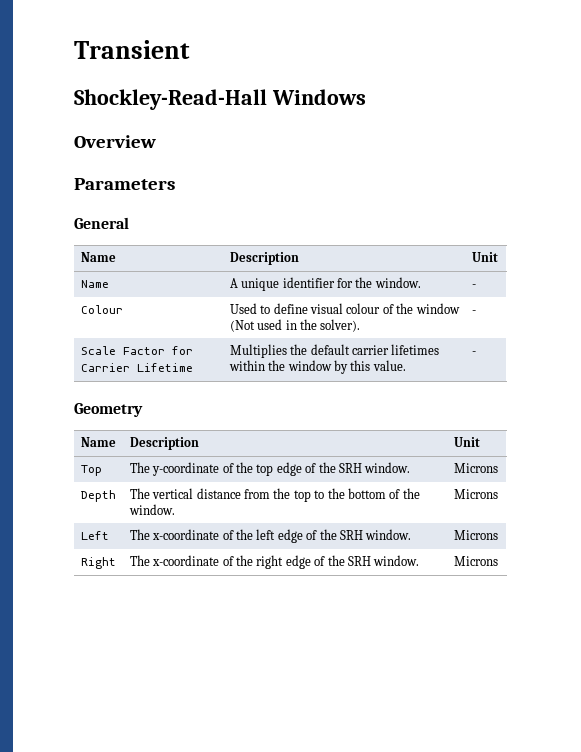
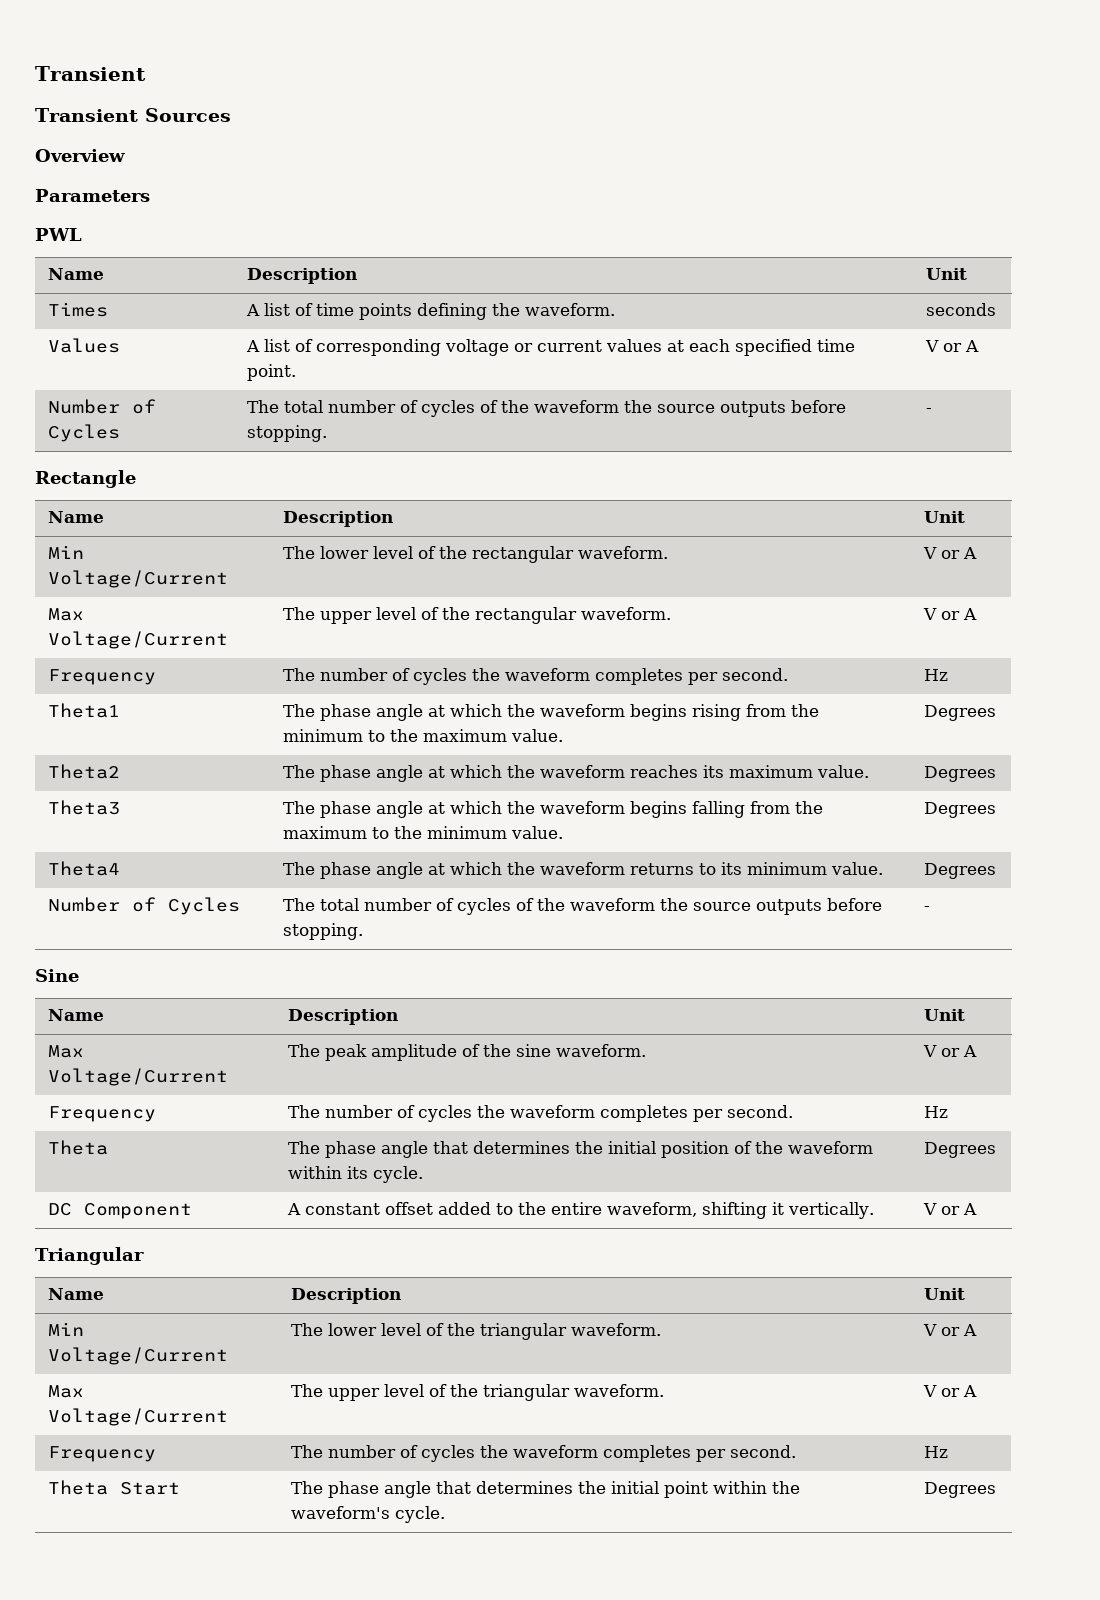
- Shockley-Read-Hall Windows
+ Transient Sources
- General
+ PWL
  Name | Description | Unit
- Name | A unique identifier for the window. | -
- Colour | Used to define visual colour of the window (Not used in the solver). | -
- Scale Factor for Carrier Lifetime | Multiplies the default carrier lifetimes within the window by this value. | -
- Geometry
+ Times | A list of time points defining the waveform. | seconds
+ Values | A list of corresponding voltage or current values at each specified time point. | V or A
+ Number of Cycles | The total number of cycles of the waveform the source outputs before stopping. | -
+ Rectangle
  Name | Description | Unit
- Top | The y-coordinate of the top edge of the SRH window. | Microns
- Depth | The vertical distance from the top to the bottom of the window. | Microns
- Left | The x-coordinate of the left edge of the SRH window. | Microns
- Right | The x-coordinate of the right edge of the SRH window. | Microns
+ Min Voltage/Current | The lower level of the rectangular waveform. | V or A
+ Max Voltage/Current | The upper level of the rectangular waveform. | V or A
+ Frequency | The number of cycles the waveform completes per second. | Hz
+ Theta1 | The phase angle at which the waveform begins rising from the minimum to the maximum value. | Degrees
+ Theta2 | The phase angle at which the waveform reaches its maximum value. | Degrees
+ Theta3 | The phase angle at which the waveform begins falling from the maximum to the minimum value. | Degrees
+ Theta4 | The phase angle at which the waveform returns to its minimum value. | Degrees
+ Number of Cycles | The total number of cycles of the waveform the source outputs before stopping. | -
+ Sine
+ Name | Description | Unit
+ Max Voltage/Current | The peak amplitude of the sine waveform. | V or A
+ Frequency | The number of cycles the waveform completes per second. | Hz
+ Theta | The phase angle that determines the initial position of the waveform within its cycle. | Degrees
+ DC Component | A constant offset added to the entire waveform, shifting it vertically. | V or A
+ Triangular
+ Name | Description | Unit
+ Min Voltage/Current | The lower level of the triangular waveform. | V or A
+ Max Voltage/Current | The upper level of the triangular waveform. | V or A
+ Frequency | The number of cycles the waveform completes per second. | Hz
+ Theta Start | The phase angle that determines the initial point within the waveform's cycle. | Degrees

